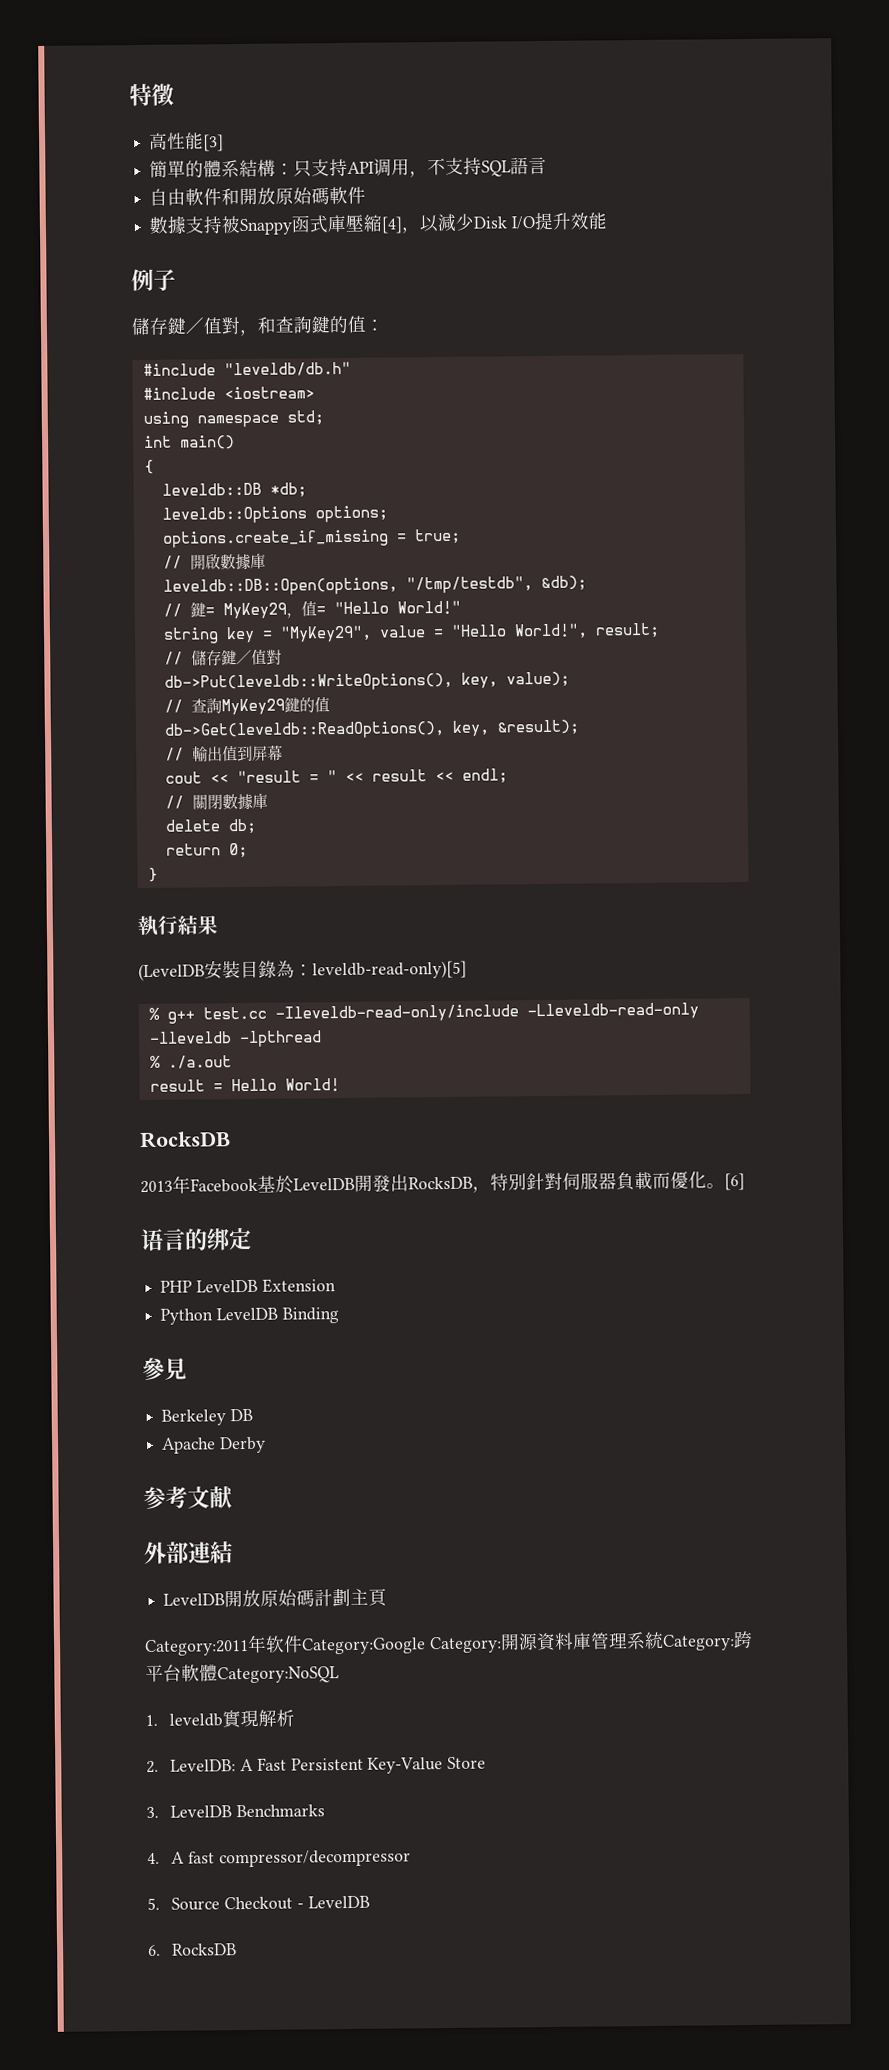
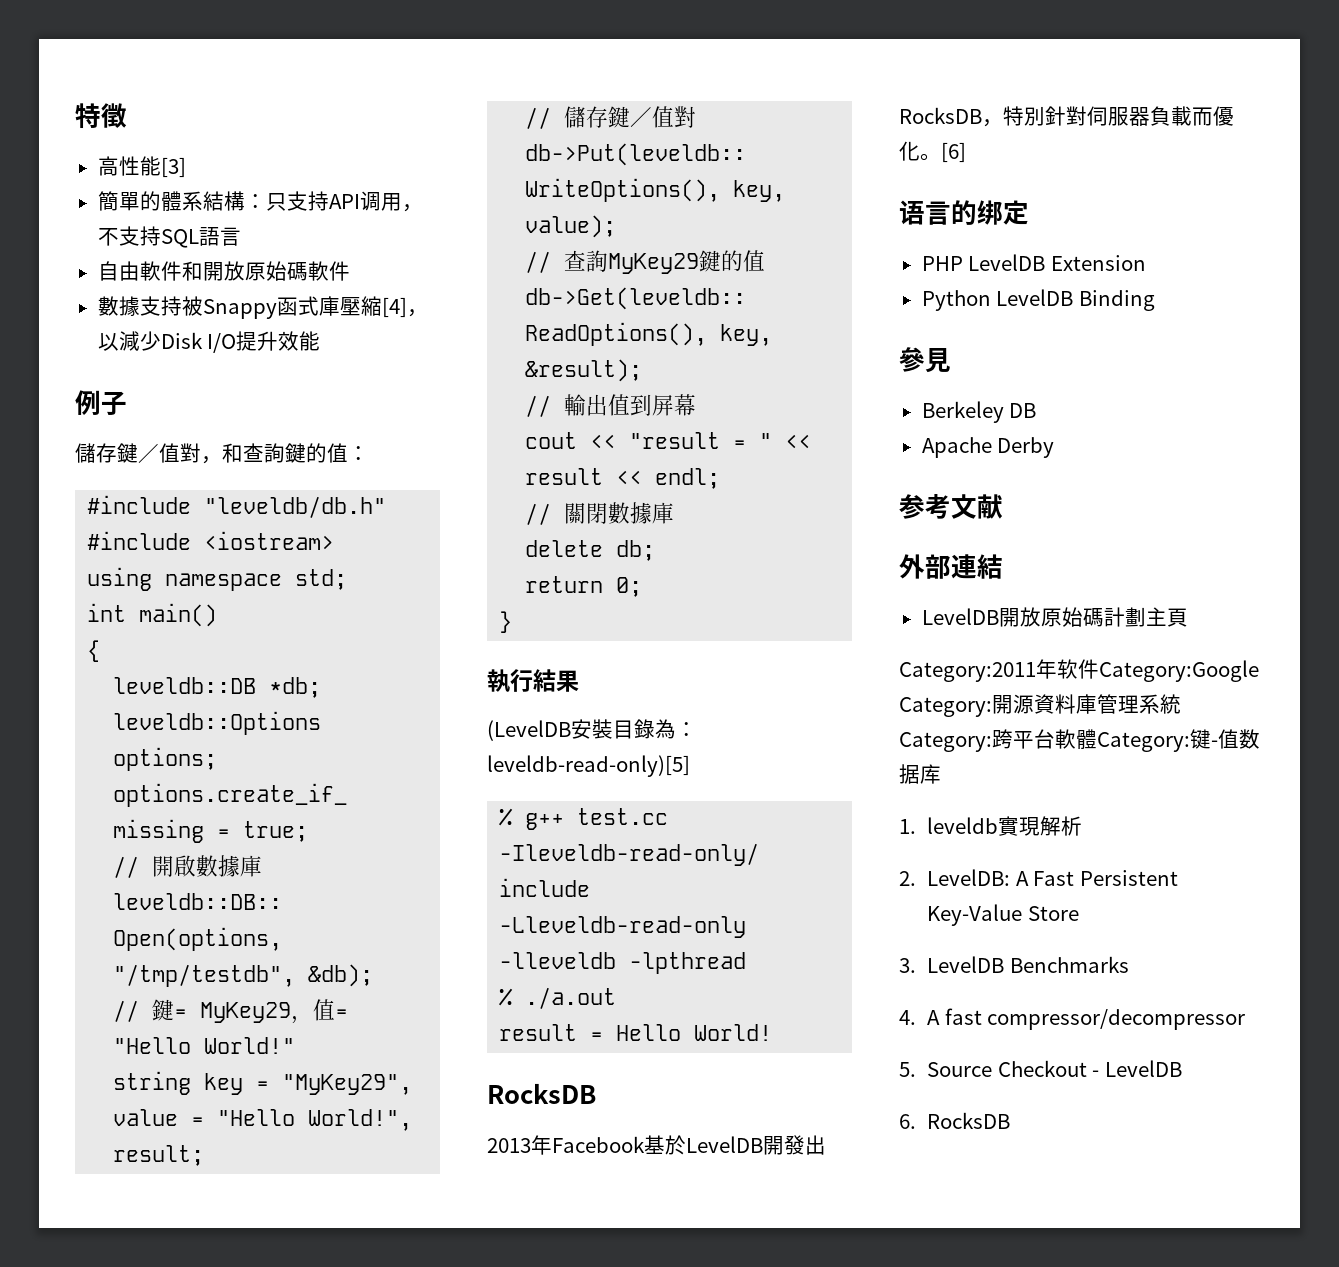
- Category:2011年软件Category:Google Category:開源資料庫管理系統Category:跨平台軟體Category:NoSQL
+ Category:2011年软件Category:Google Category:開源資料庫管理系統Category:跨平台軟體Category:键-值数据库

